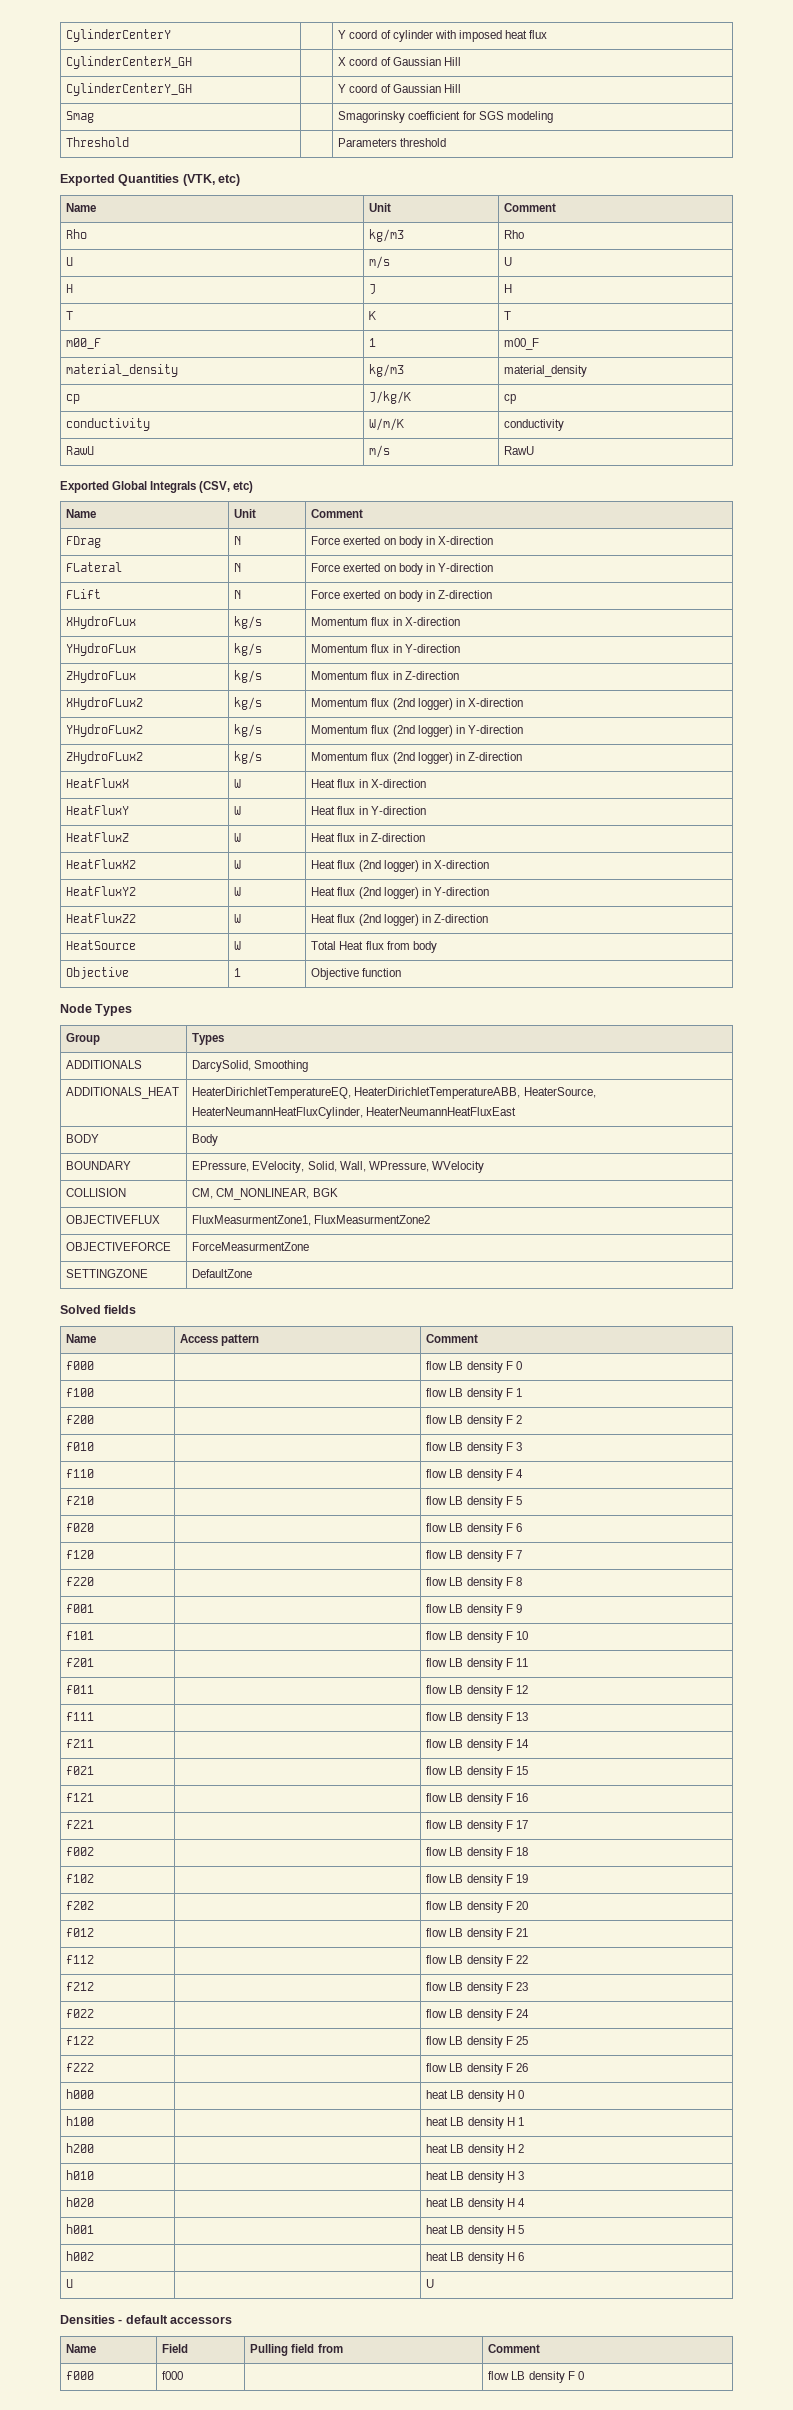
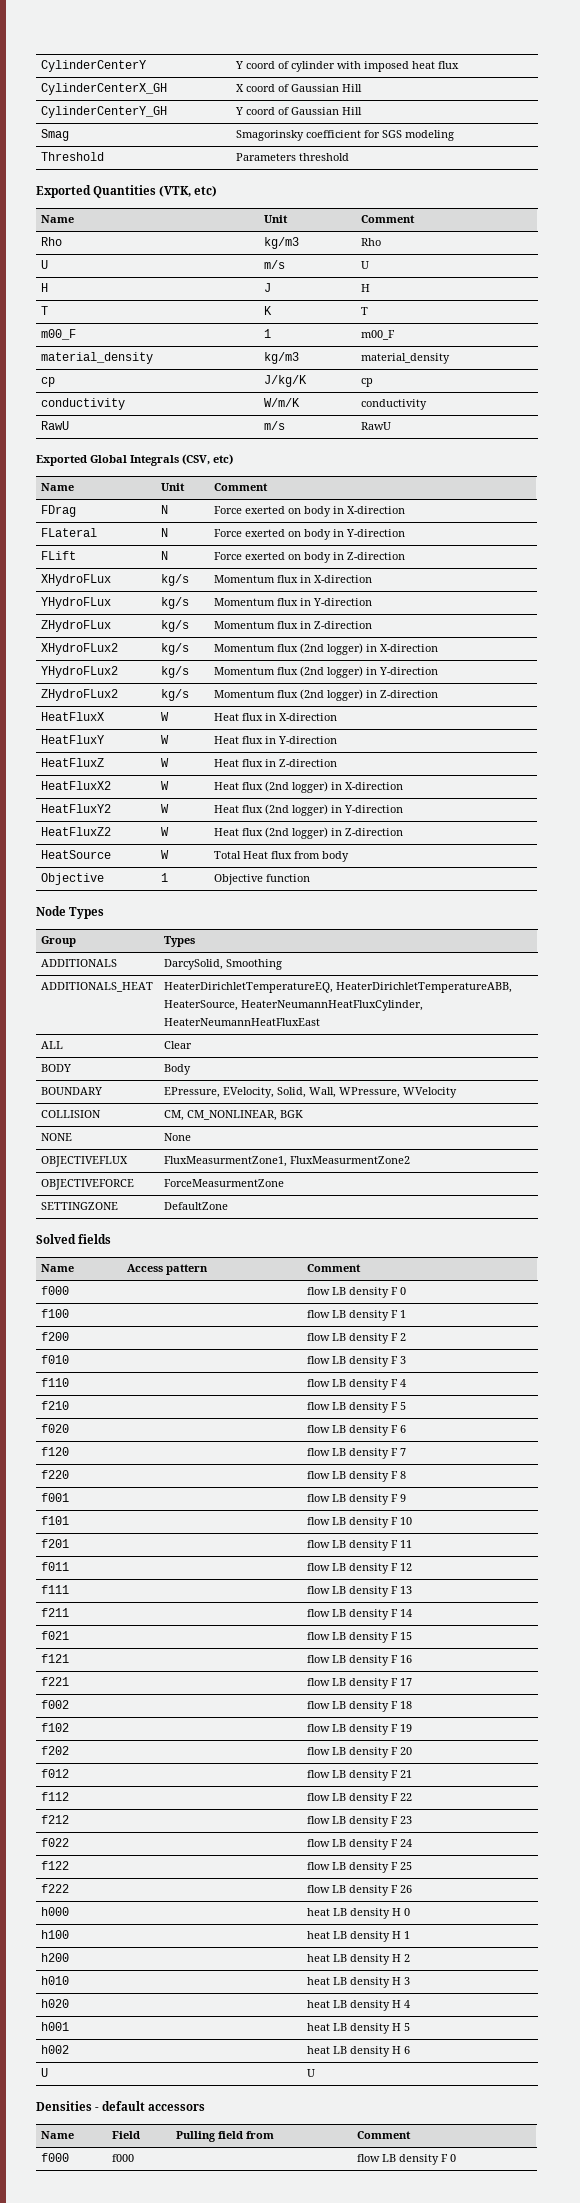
+ ALL | Clear
+ NONE | None

